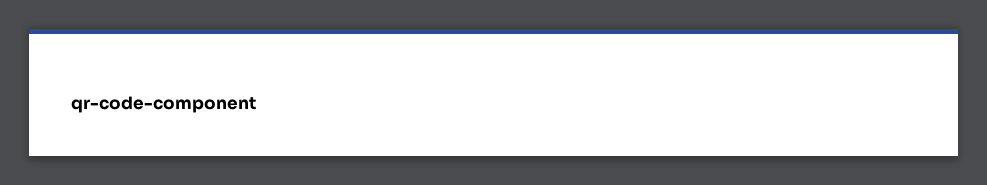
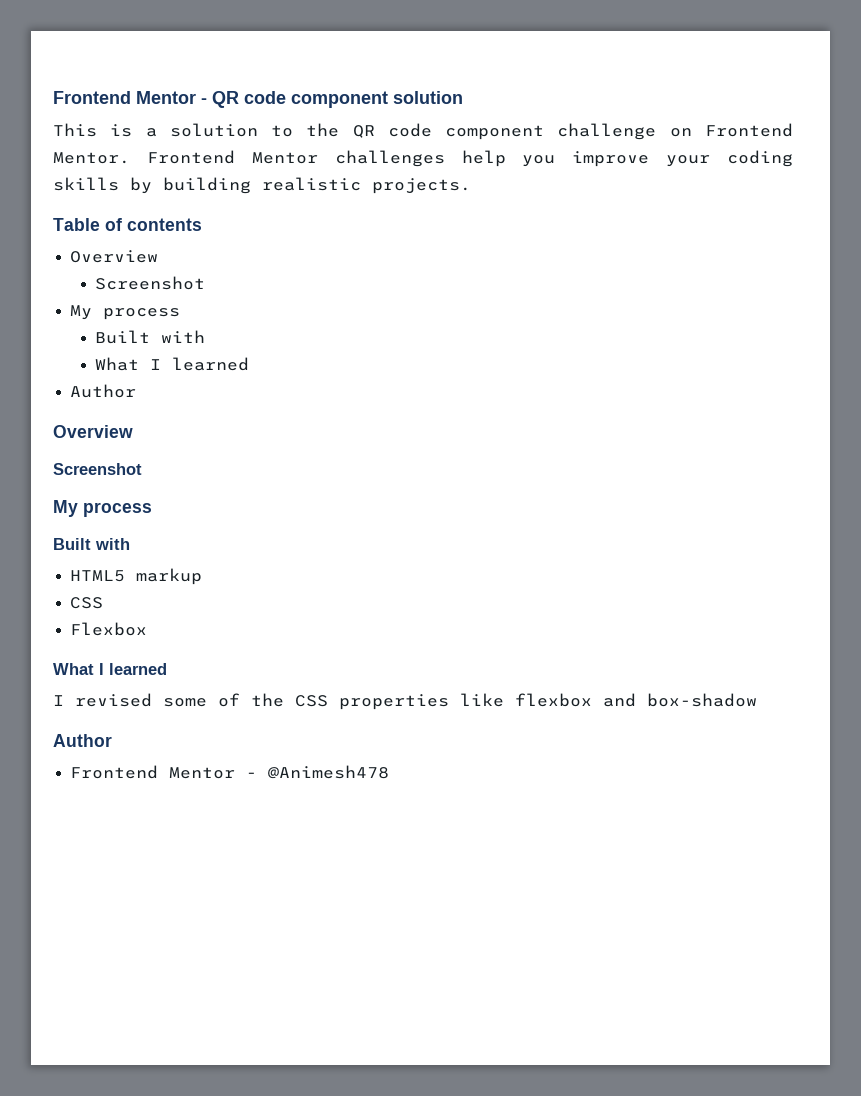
- qr-code-component
+ Frontend Mentor - QR code component solution
+ This is a solution to the QR code component challenge on Frontend Mentor. Frontend Mentor challenges help you improve your coding skills by building realistic projects.
+ Table of contents
+ Overview
+ Screenshot
+ My process
+ Built with
+ What I learned
+ Author
+ Overview
+ Screenshot
+ My process
+ Built with
+ HTML5 markup
+ CSS
+ Flexbox
+ What I learned
+ I revised some of the CSS properties like flexbox and box-shadow
+ Author
+ Frontend Mentor - @Animesh478

